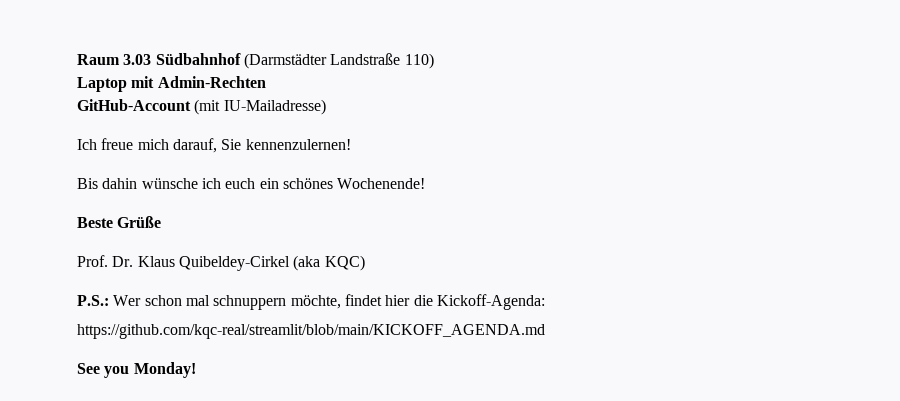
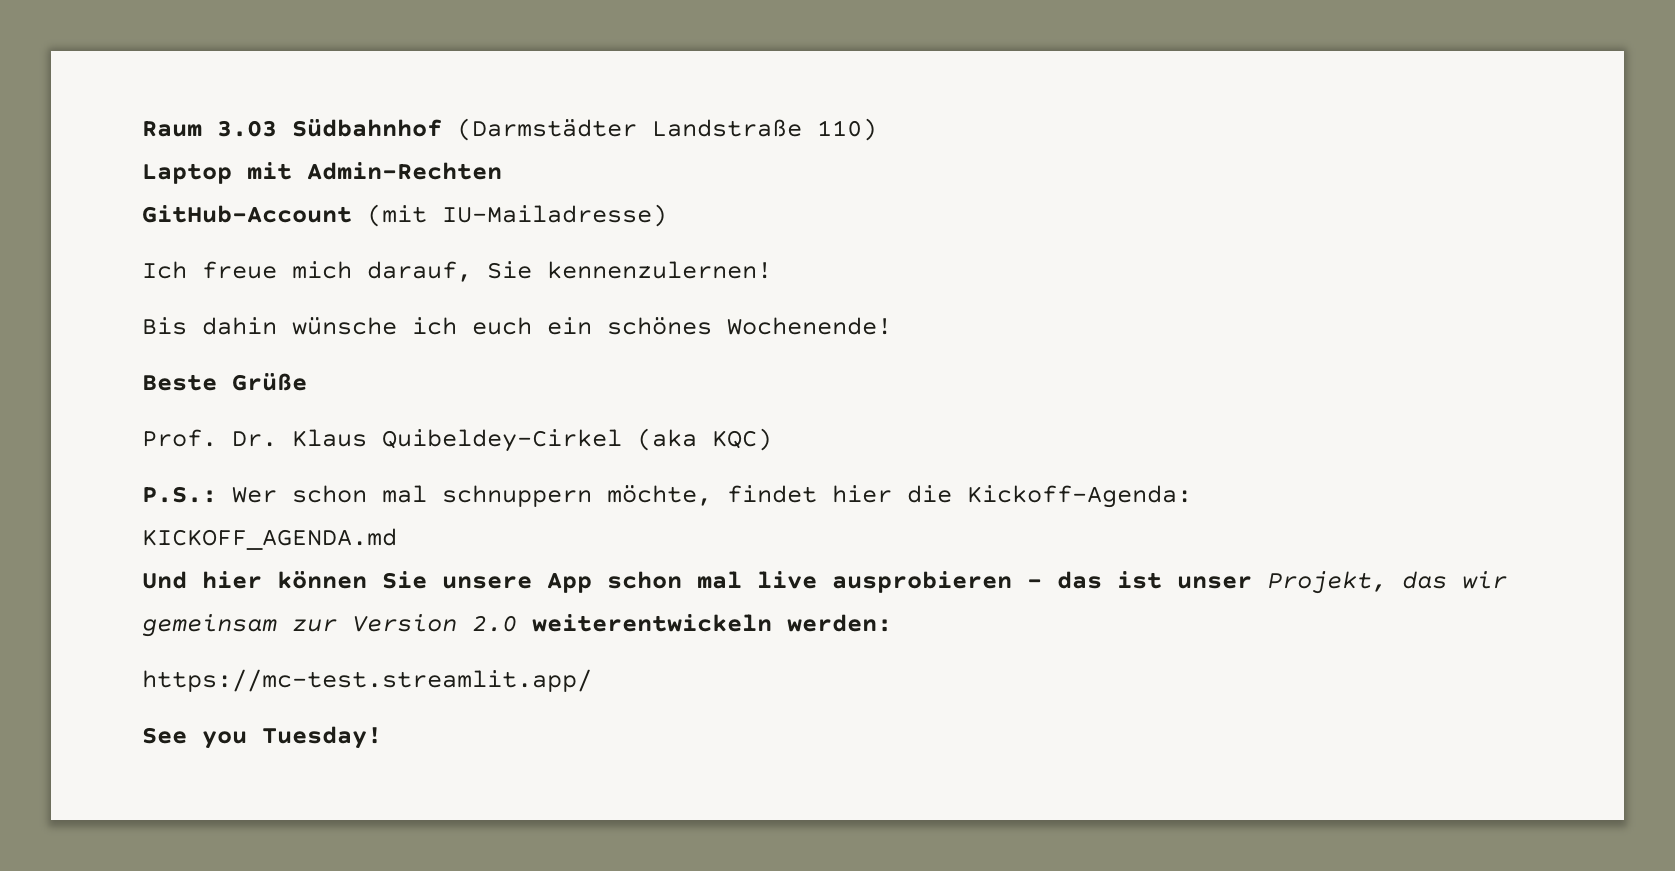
- https://github.com/kqc-real/streamlit/blob/main/KICKOFF_AGENDA.md
+ KICKOFF_AGENDA.md
+ Und hier können Sie unsere App schon mal live ausprobieren – das ist unser Projekt, das wir gemeinsam zur Version 2.0 weiterentwickeln werden:
+ https://mc-test.streamlit.app/
- See you Monday!
+ See you Tuesday!

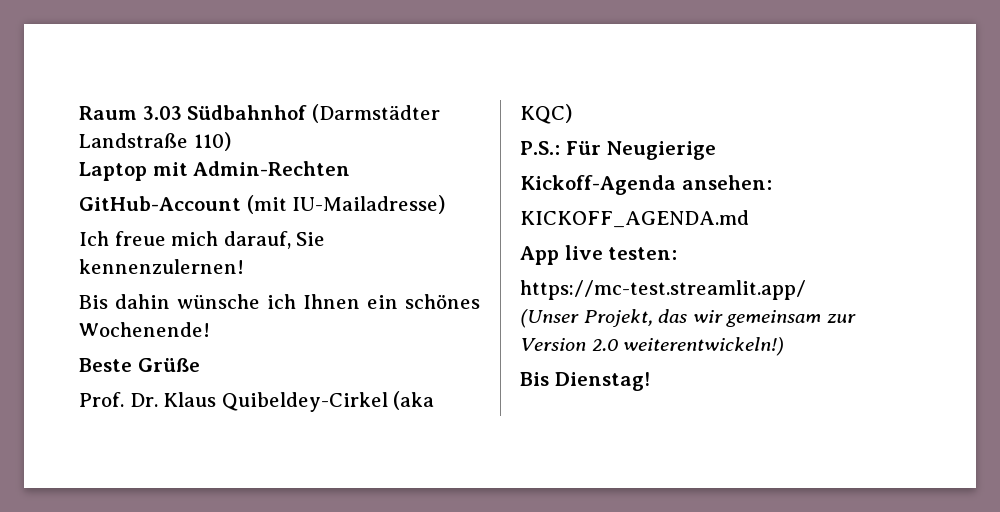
- Bis dahin wünsche ich euch ein schönes Wochenende!
+ Bis dahin wünsche ich Ihnen ein schönes Wochenende!
- P.S.: Wer schon mal schnuppern möchte, findet hier die Kickoff-Agenda:
+ P.S.: Für Neugierige
+ Kickoff-Agenda ansehen:
  KICKOFF_AGENDA.md
- Und hier können Sie unsere App schon mal live ausprobieren – das ist unser Projekt, das wir gemeinsam zur Version 2.0 weiterentwickeln werden:
+ App live testen:
  https://mc-test.streamlit.app/
- See you Tuesday!
+ (Unser Projekt, das wir gemeinsam zur Version 2.0 weiterentwickeln!)
+ Bis Dienstag!

